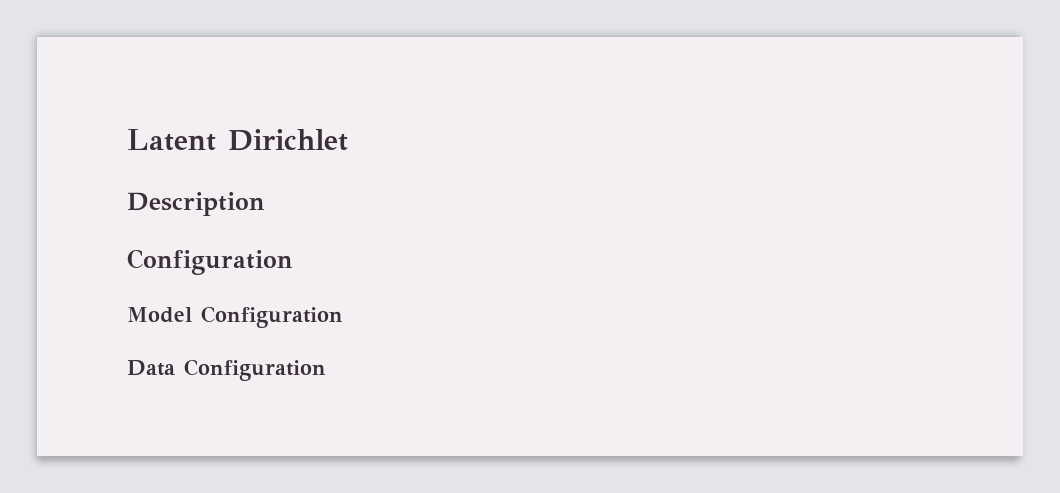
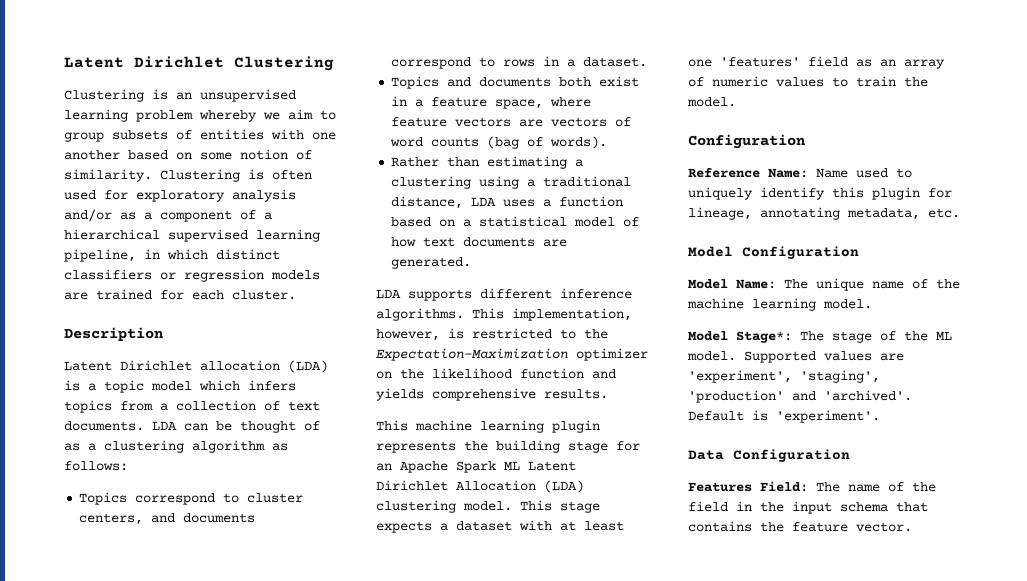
- Latent Dirichlet
+ Latent Dirichlet Clustering
+ Clustering is an unsupervised learning problem whereby we aim to group subsets of entities with one another based on some notion of similarity. Clustering is often used for exploratory analysis and/or as a component of a hierarchical supervised learning pipeline, in which distinct classifiers or regression models are trained for each cluster.
  Description
+ Latent Dirichlet allocation (LDA) is a topic model which infers topics from a collection of text documents. LDA can be thought of as a clustering algorithm as follows:
+ Topics correspond to cluster centers, and documents correspond to rows in a dataset.
+ Topics and documents both exist in a feature space, where feature vectors are vectors of word counts (bag of words).
+ Rather than estimating a clustering using a traditional distance, LDA uses a function based on a statistical model of how text documents are generated.
+ LDA supports different inference algorithms. This implementation, however, is restricted to the Expectation-Maximization optimizer on the likelihood function and yields comprehensive results.
+ This machine learning plugin represents the building stage for an Apache Spark ML Latent Dirichlet Allocation (LDA) clustering model. This stage expects a dataset with at least one 'features' field as an array of numeric values to train the model.
  Configuration
+ Reference Name: Name used to uniquely identify this plugin for lineage, annotating metadata, etc.
  Model Configuration
+ Model Name: The unique name of the machine learning model.
+ Model Stage*: The stage of the ML model. Supported values are 'experiment', 'staging', 'production' and 'archived'. Default is 'experiment'.
  Data Configuration
+ Features Field: The name of the field in the input schema that contains the feature vector.

